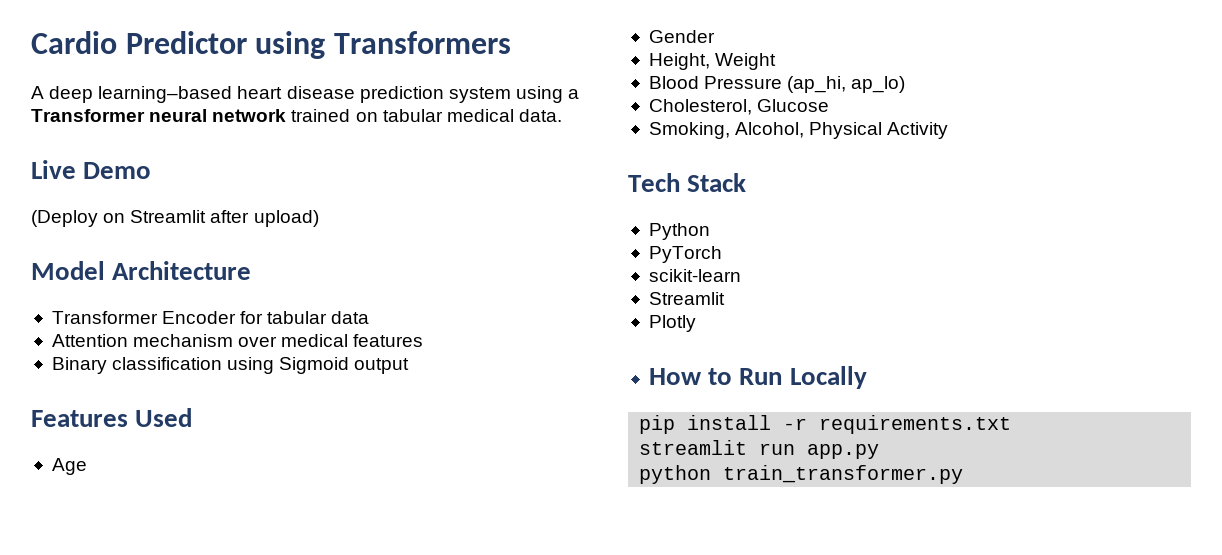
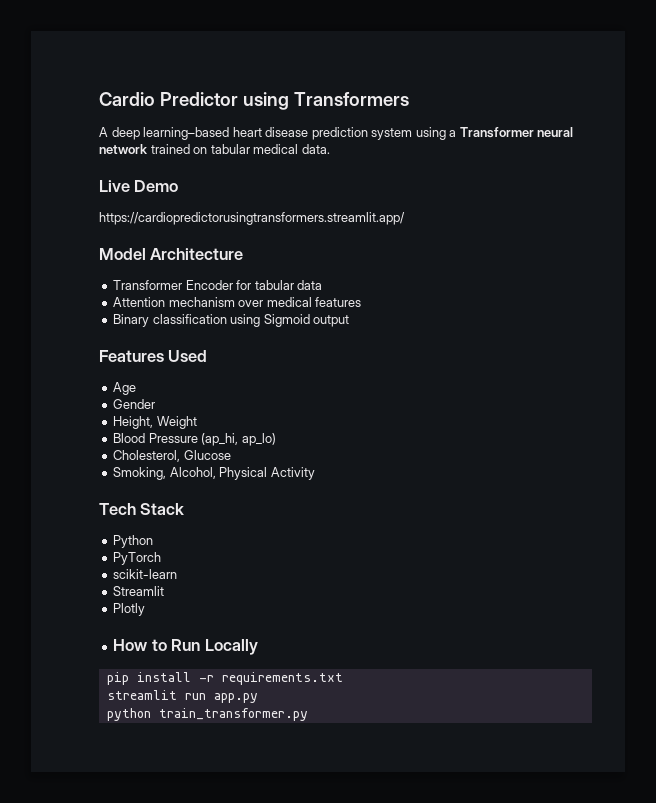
- (Deploy on Streamlit after upload)
+ https://cardiopredictorusingtransformers.streamlit.app/

